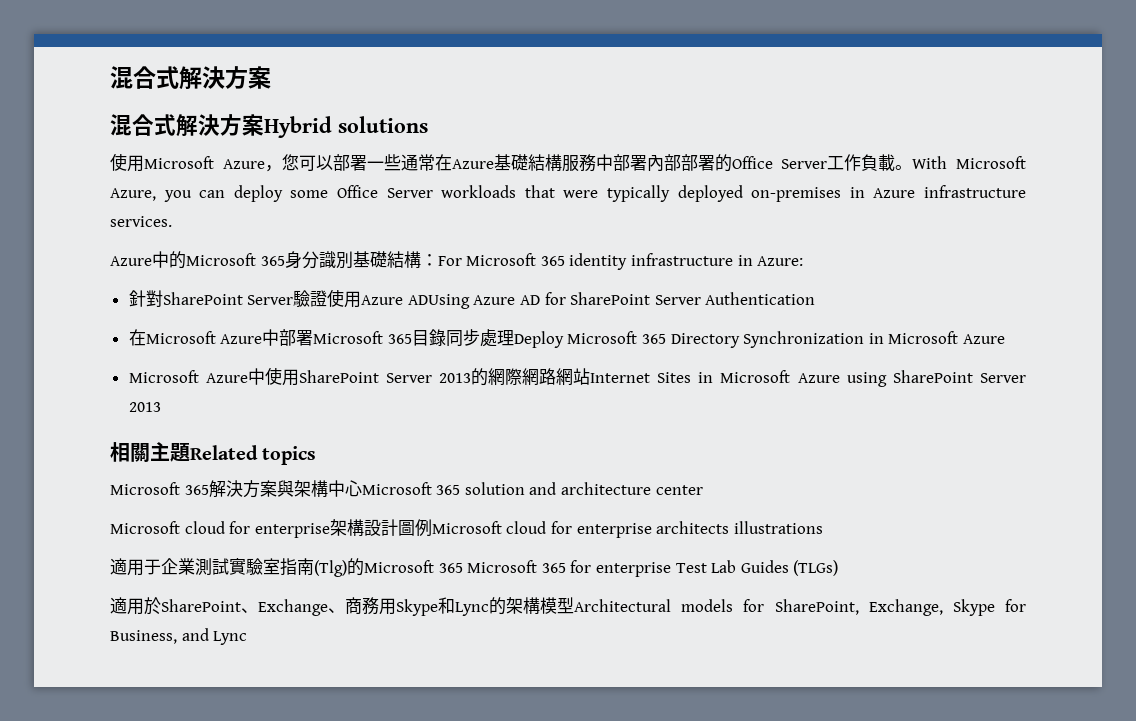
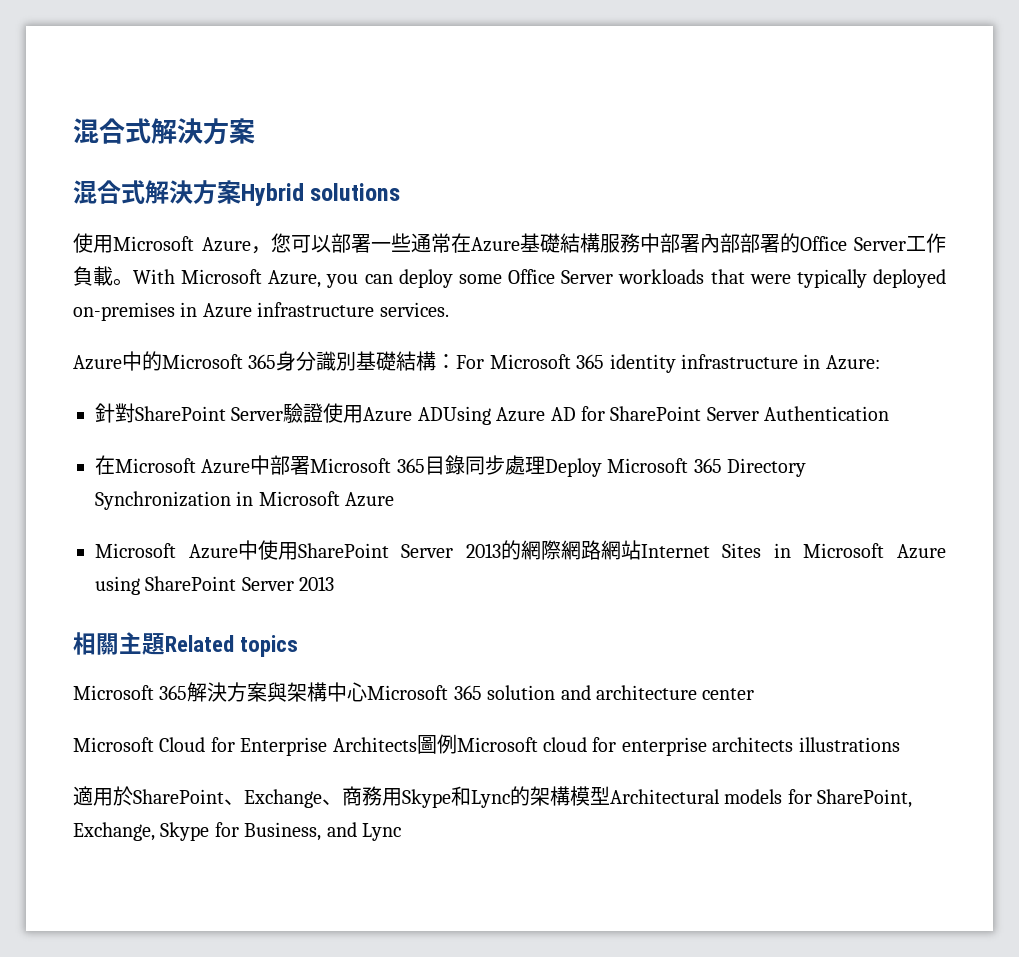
- Microsoft cloud for enterprise架構設計圖例Microsoft cloud for enterprise architects illustrations
+ Microsoft Cloud for Enterprise Architects圖例Microsoft cloud for enterprise architects illustrations
- 適用于企業測試實驗室指南(Tlg)的Microsoft 365 Microsoft 365 for enterprise Test Lab Guides (TLGs)

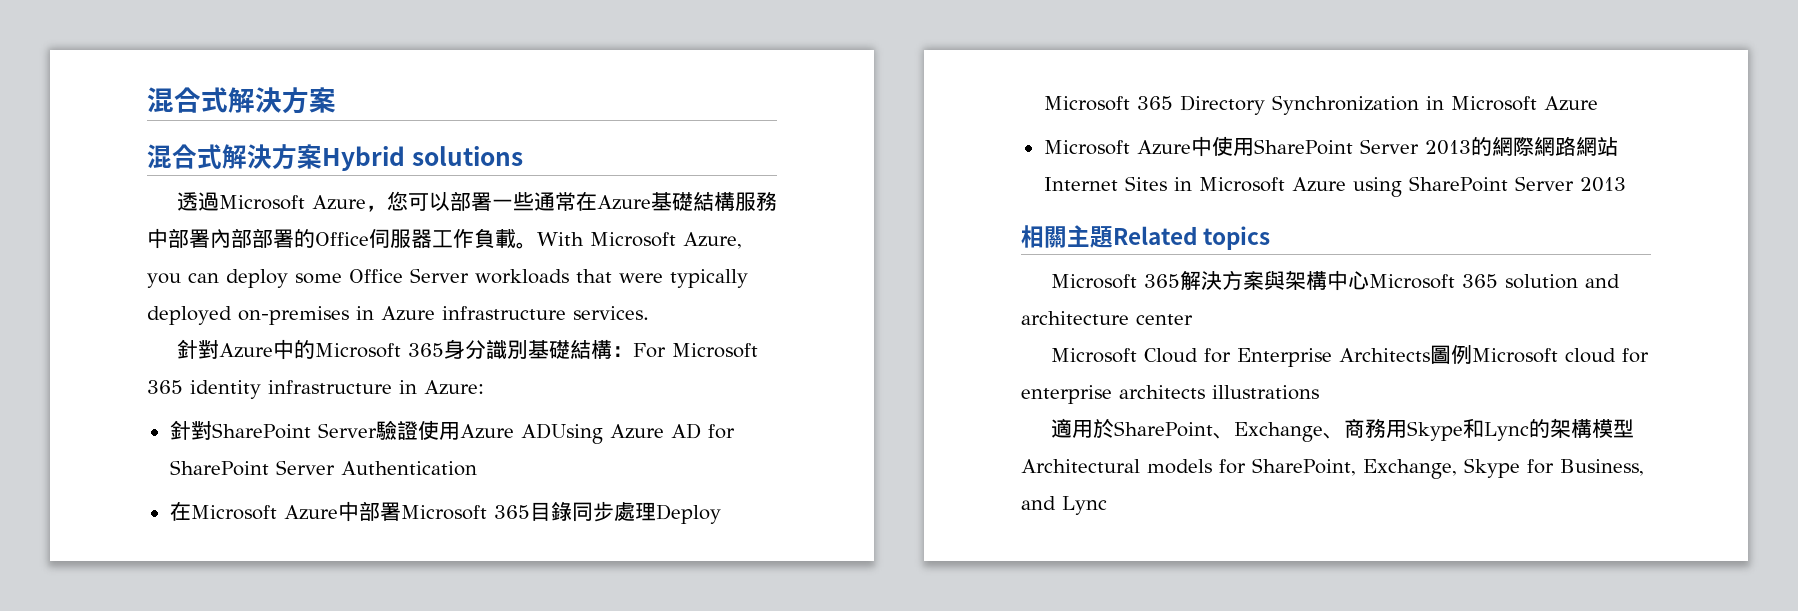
- 使用Microsoft Azure，您可以部署一些通常在Azure基礎結構服務中部署內部部署的Office Server工作負載。
+ 透過Microsoft Azure，您可以部署一些通常在Azure基礎結構服務中部署內部部署的Office伺服器工作負載。
- Azure中的Microsoft 365身分識別基礎結構：For Microsoft 365 identity infrastructure in Azure:
+ 針對Azure中的Microsoft 365身分識別基礎結構：For Microsoft 365 identity infrastructure in Azure:

